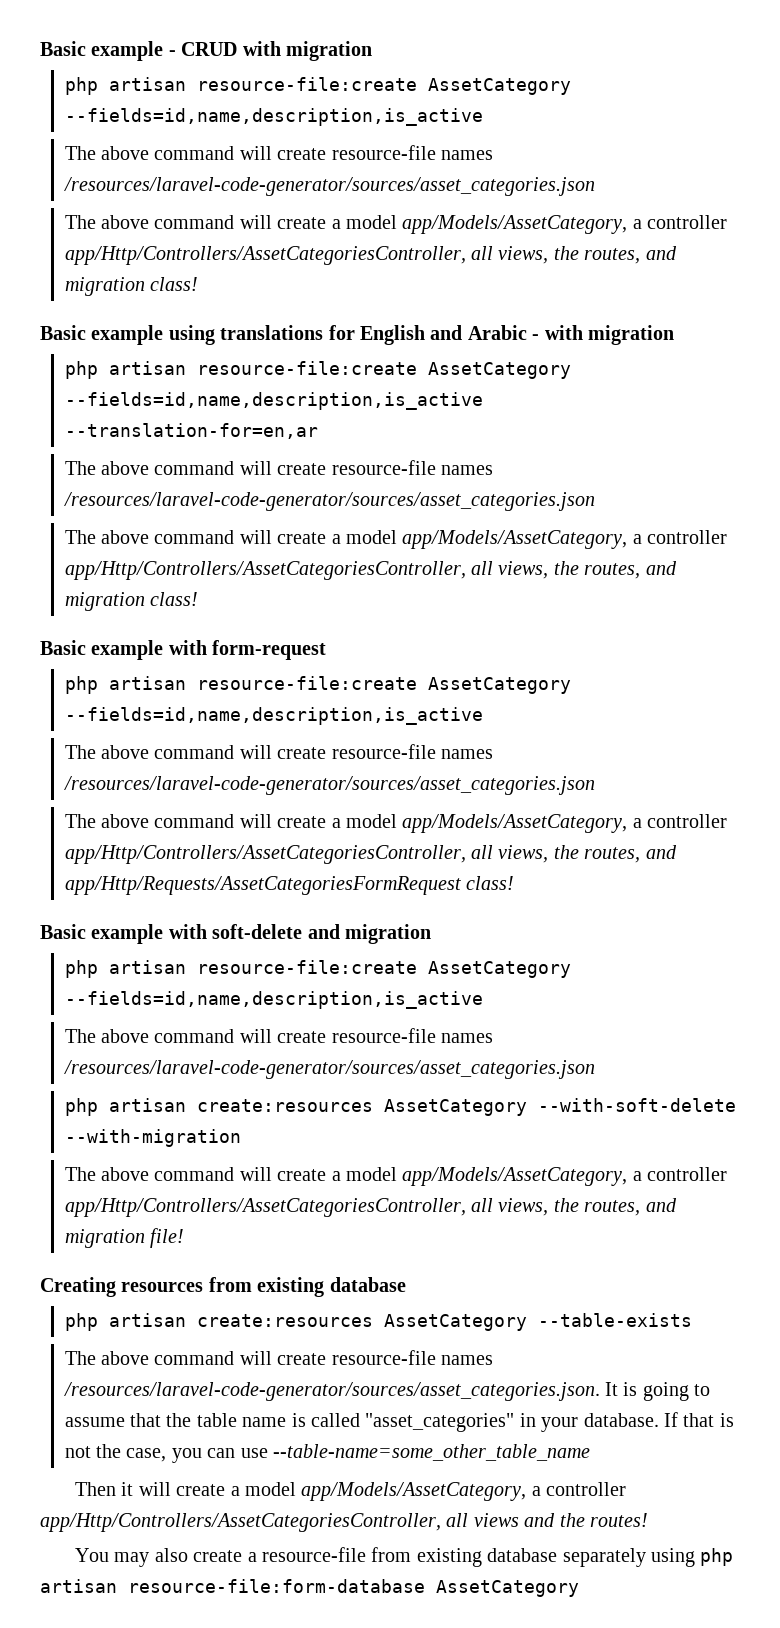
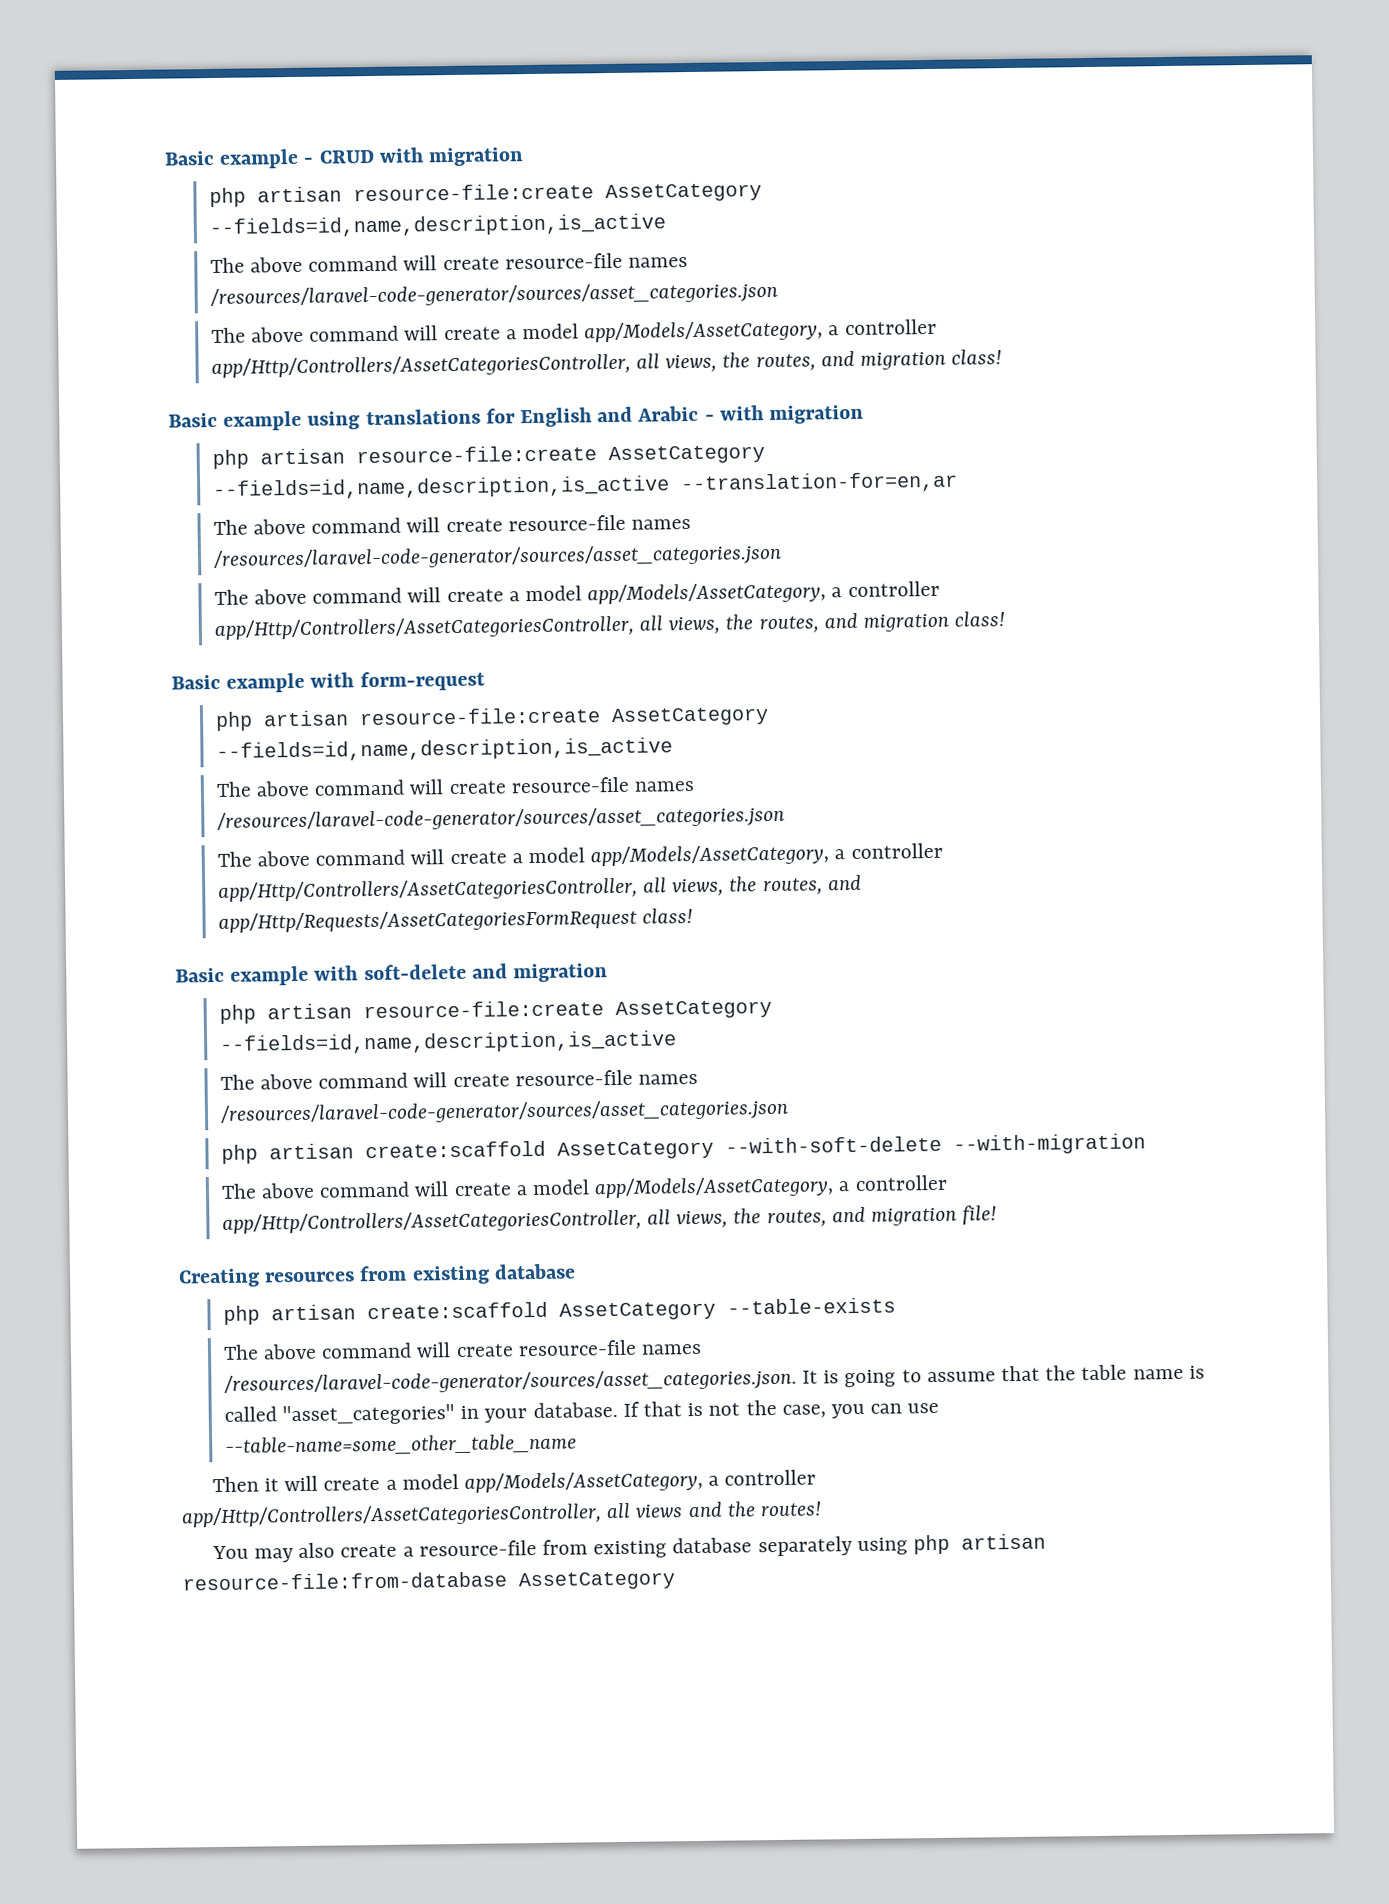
- php artisan create:resources AssetCategory --with-soft-delete --with-migration
+ php artisan create:scaffold AssetCategory --with-soft-delete --with-migration
- php artisan create:resources AssetCategory --table-exists
+ php artisan create:scaffold AssetCategory --table-exists
- You may also create a resource-file from existing database separately using php artisan resource-file:form-database AssetCategory
+ You may also create a resource-file from existing database separately using php artisan resource-file:from-database AssetCategory

